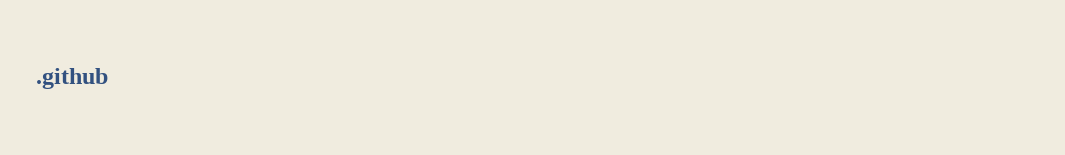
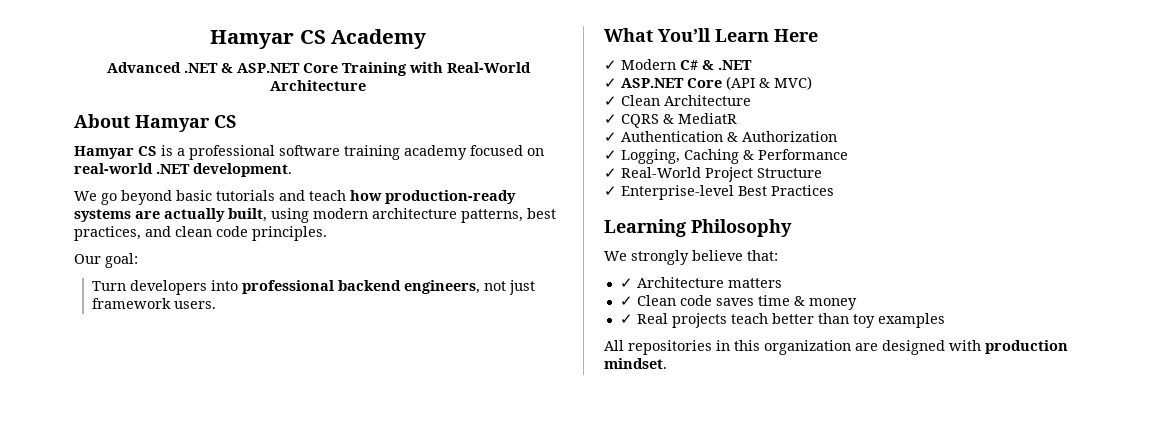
- .github
+ Hamyar CS Academy
+ Advanced .NET & ASP.NET Core Training with Real‑World Architecture
+ About Hamyar CS
+ Hamyar CS is a professional software training academy focused on real‑world .NET development.
+ We go beyond basic tutorials and teach how production‑ready systems are actually built, using modern architecture patterns, best practices, and clean code principles.
+ Our goal:
+ Turn developers into professional backend engineers, not just framework users.
+ What You’ll Learn Here
+ ✓ Modern C# & .NET
+ ✓ ASP.NET Core (API & MVC)
+ ✓ Clean Architecture
+ ✓ CQRS & MediatR
+ ✓ Authentication & Authorization
+ ✓ Logging, Caching & Performance
+ ✓ Real‑World Project Structure
+ ✓ Enterprise‑level Best Practices
+ Learning Philosophy
+ We strongly believe that:
+ ✓ Architecture matters
+ ✓ Clean code saves time & money
+ ✓ Real projects teach better than toy examples
+ All repositories in this organization are designed with production mindset.

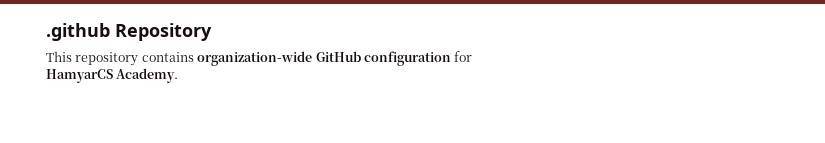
- Hamyar CS Academy
- Advanced .NET & ASP.NET Core Training with Real‑World Architecture
- About Hamyar CS
- Hamyar CS is a professional software training academy focused on real‑world .NET development.
- We go beyond basic tutorials and teach how production‑ready systems are actually built, using modern architecture patterns, best practices, and clean code principles.
- Our goal:
- Turn developers into professional backend engineers, not just framework users.
- What You’ll Learn Here
- ✓ Modern C# & .NET
- ✓ ASP.NET Core (API & MVC)
- ✓ Clean Architecture
- ✓ CQRS & MediatR
- ✓ Authentication & Authorization
- ✓ Logging, Caching & Performance
- ✓ Real‑World Project Structure
- ✓ Enterprise‑level Best Practices
- Learning Philosophy
- We strongly believe that:
- ✓ Architecture matters
- ✓ Clean code saves time & money
- ✓ Real projects teach better than toy examples
- All repositories in this organization are designed with production mindset.
+ .github Repository
+ This repository contains organization‑wide GitHub configuration for
+ HamyarCS Academy.

